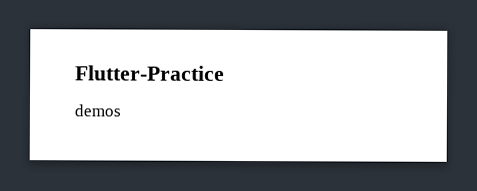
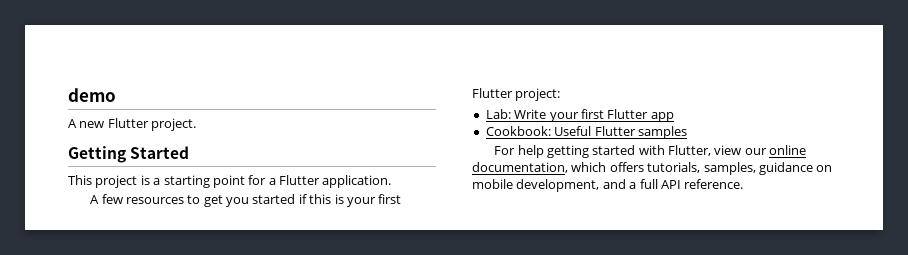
- Flutter-Practice
- demos
+ demo
+ A new Flutter project.
+ Getting Started
+ This project is a starting point for a Flutter application.
+ A few resources to get you started if this is your first Flutter project:
+ Lab: Write your first Flutter app
+ Cookbook: Useful Flutter samples
+ For help getting started with Flutter, view our online documentation, which offers tutorials, samples, guidance on mobile development, and a full API reference.

